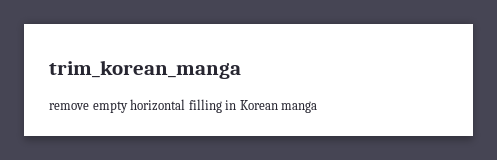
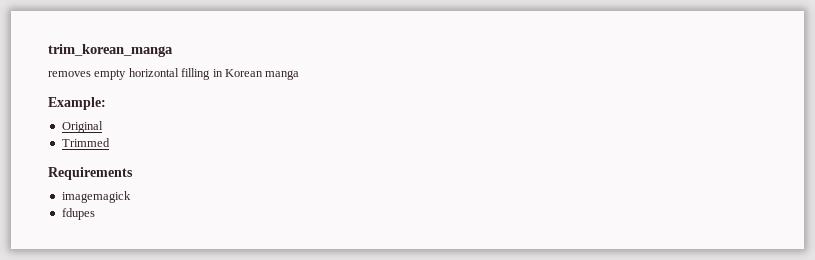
- remove empty horizontal filling in Korean manga
+ removes empty horizontal filling in Korean manga
+ Example:
+ Original
+ Trimmed
+ Requirements
+ imagemagick
+ fdupes

